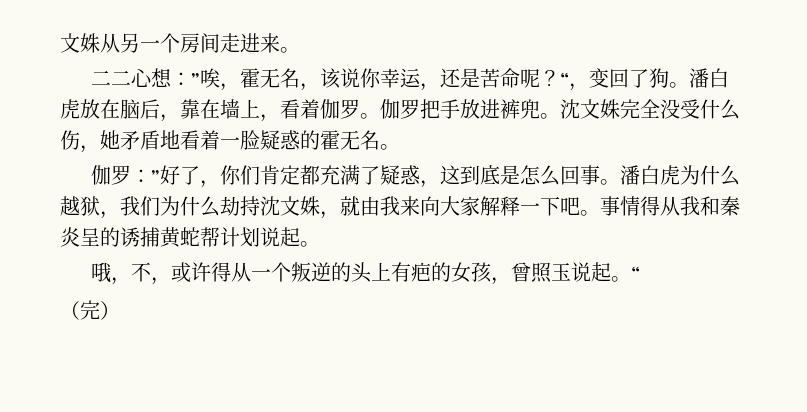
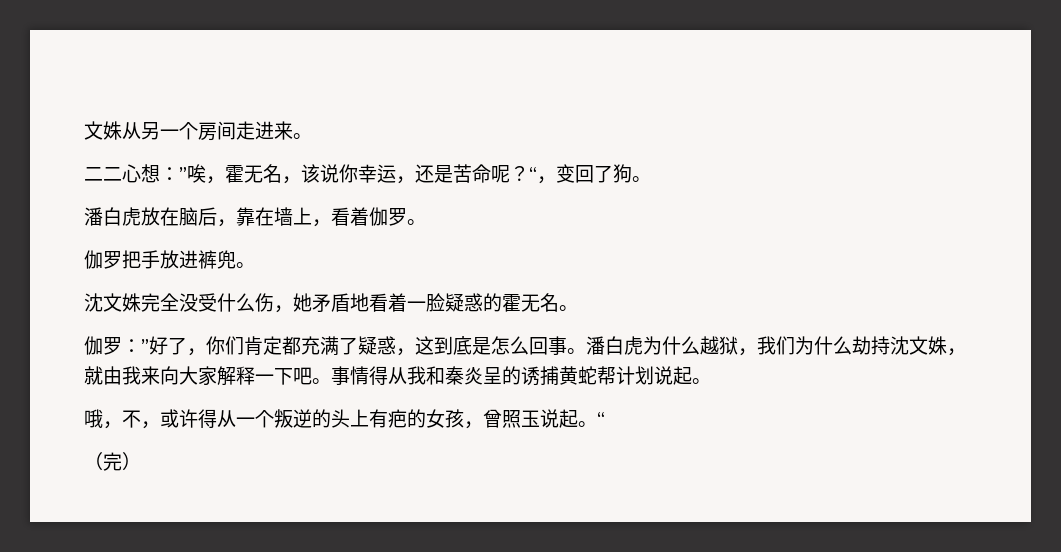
- “，变回了狗。潘白虎放在脑后，靠在墙上，看着伽罗。伽罗把手放进裤兜。沈文姝完全没受什么伤，她矛盾地看着一脸疑惑的霍无名。
+ “，变回了狗。
+ 潘白虎放在脑后，靠在墙上，看着伽罗。
+ 伽罗把手放进裤兜。
+ 沈文姝完全没受什么伤，她矛盾地看着一脸疑惑的霍无名。

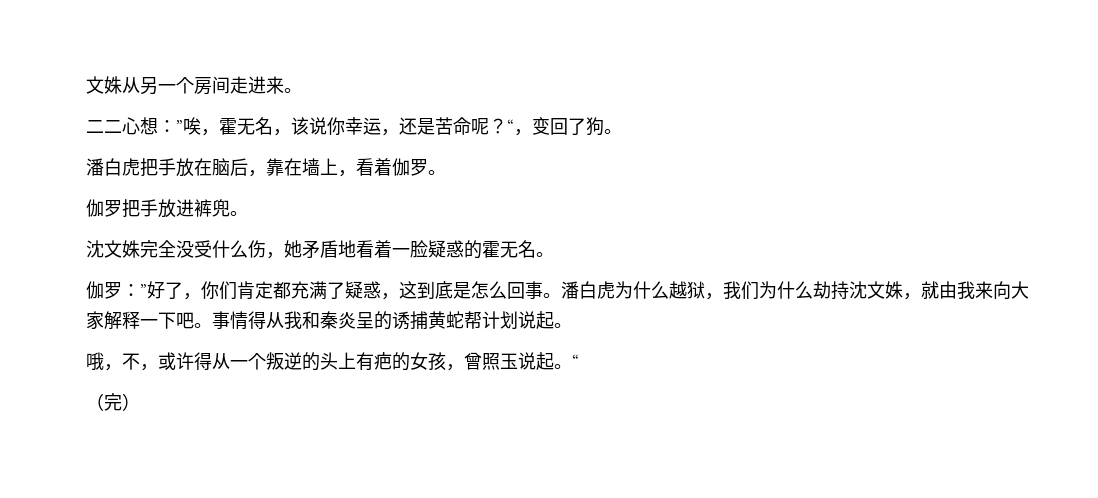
- 潘白虎放在脑后，靠在墙上，看着伽罗。
+ 潘白虎把手放在脑后，靠在墙上，看着伽罗。

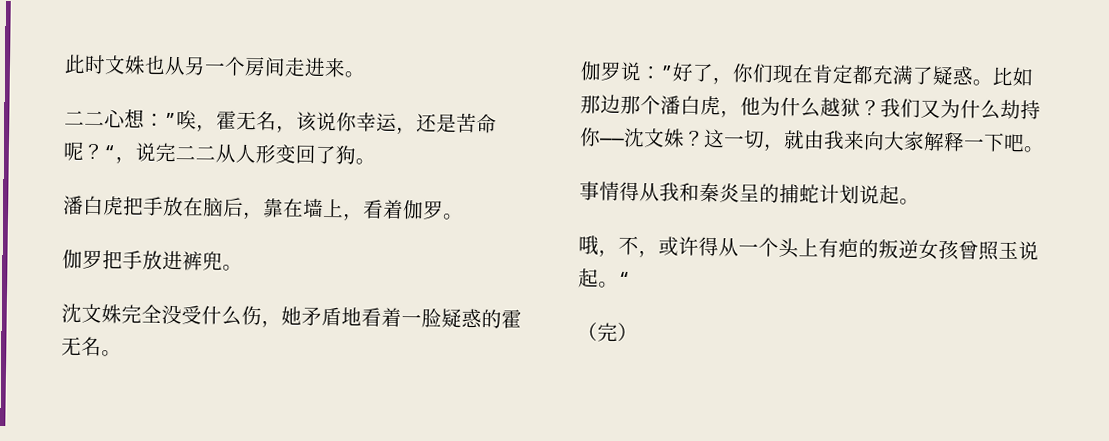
- 文姝从另一个房间走进来。
+ 此时文姝也从另一个房间走进来。
- “，变回了狗。
+ “，说完二二从人形变回了狗。
- 伽罗：”好了，你们肯定都充满了疑惑，这到底是怎么回事。潘白虎为什么越狱，我们为什么劫持沈文姝，就由我来向大家解释一下吧。事情得从我和秦炎呈的诱捕黄蛇帮计划说起。
+ 伽罗说：”好了，你们现在肯定都充满了疑惑。比如那边那个潘白虎，他为什么越狱？我们又为什么劫持你——沈文姝？这一切，就由我来向大家解释一下吧。
+ 事情得从我和秦炎呈的捕蛇计划说起。
- 哦，不，或许得从一个叛逆的头上有疤的女孩，曾照玉说起。
+ 哦，不，或许得从一个头上有疤的叛逆女孩曾照玉说起。

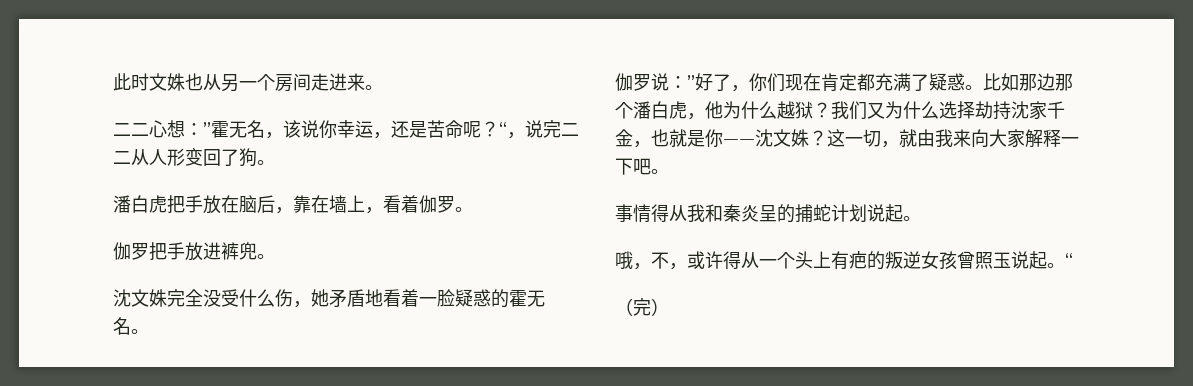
- 二二心想：”唉，霍无名，该说你幸运，还是苦命呢？
+ 二二心想：”霍无名，该说你幸运，还是苦命呢？
- 我们又为什么劫持你——沈文姝？
+ 我们又为什么选择劫持沈家千金，也就是你——沈文姝？

